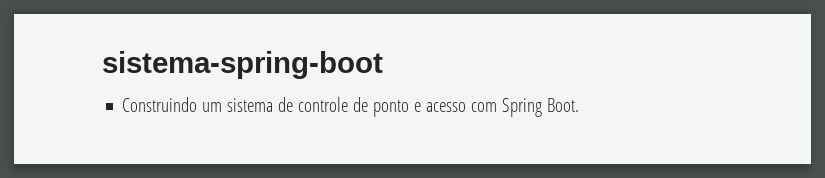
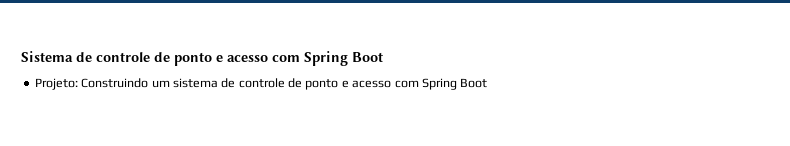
- sistema-spring-boot
- Construindo um sistema de controle de ponto e acesso com Spring Boot.
+ Sistema de controle de ponto e acesso com Spring Boot
+ Projeto: Construindo um sistema de controle de ponto e acesso com Spring Boot

